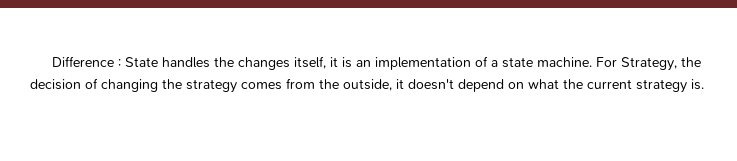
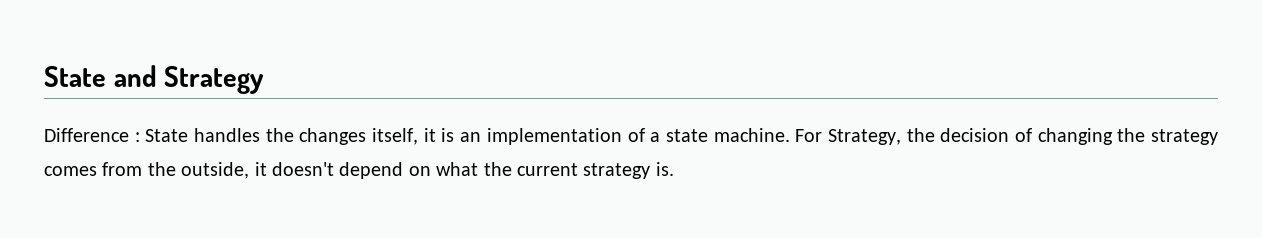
+ State and Strategy

